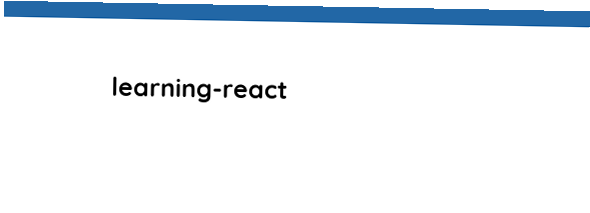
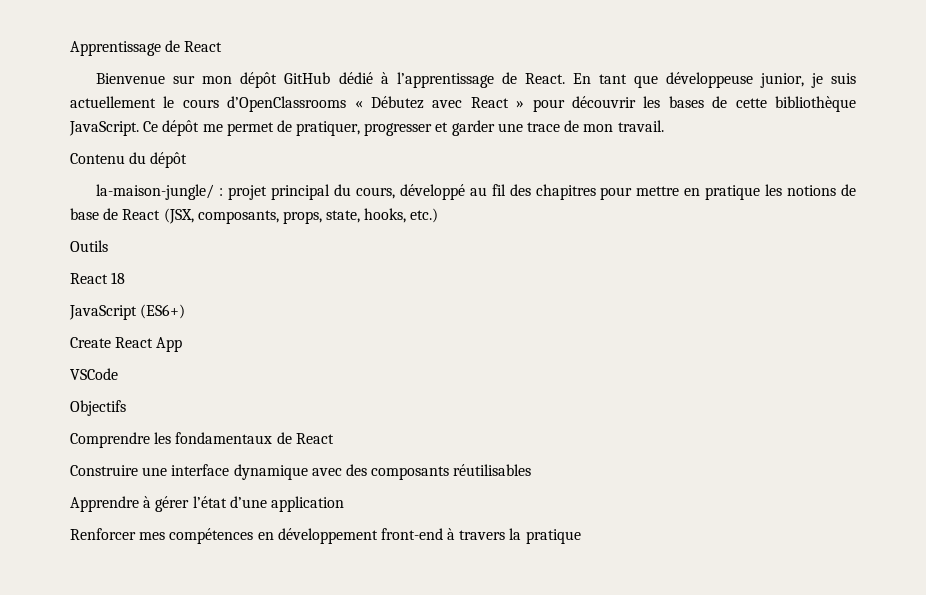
- learning-react
+ Apprentissage de React
+ Bienvenue sur mon dépôt GitHub dédié à l’apprentissage de React. En tant que développeuse junior, je suis actuellement le cours d’OpenClassrooms « Débutez avec React » pour découvrir les bases de cette bibliothèque JavaScript. Ce dépôt me permet de pratiquer, progresser et garder une trace de mon travail.
+ Contenu du dépôt
+ la-maison-jungle/ : projet principal du cours, développé au fil des chapitres pour mettre en pratique les notions de base de React (JSX, composants, props, state, hooks, etc.)
+ Outils
+ React 18
+ JavaScript (ES6+)
+ Create React App
+ VSCode
+ Objectifs
+ Comprendre les fondamentaux de React
+ Construire une interface dynamique avec des composants réutilisables
+ Apprendre à gérer l’état d’une application
+ Renforcer mes compétences en développement front-end à travers la pratique

